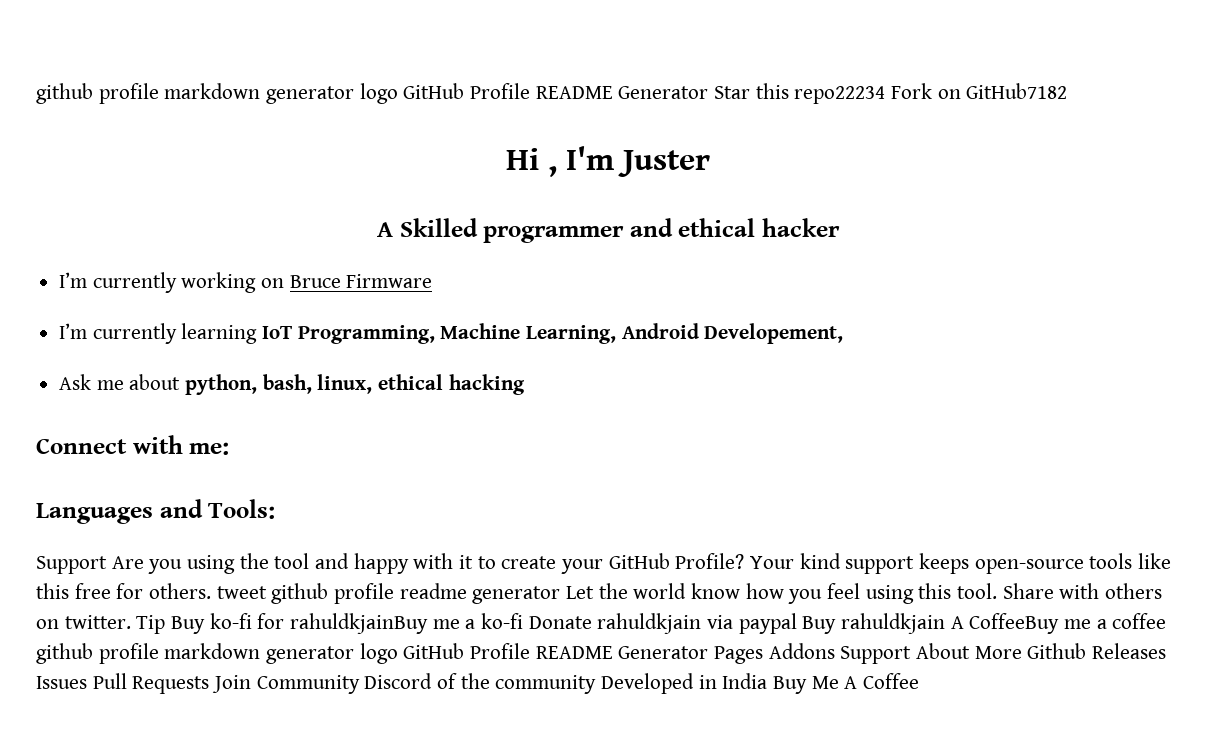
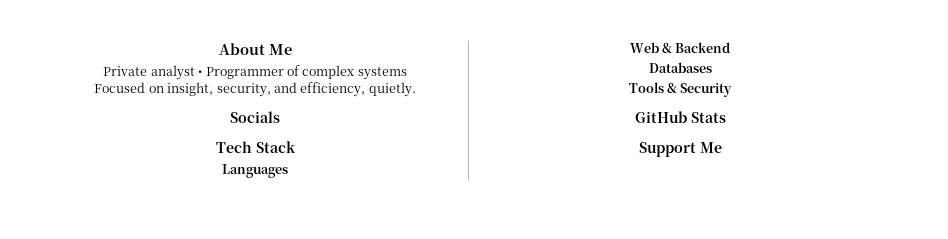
- github profile markdown generator logo GitHub Profile README Generator Star this repo22234 Fork on GitHub7182
- Hi , I'm Juster
- A Skilled programmer and ethical hacker
- I’m currently working on Bruce Firmware
- I’m currently learning IoT Programming, Machine Learning, Android Developement,
- Ask me about python, bash, linux, ethical hacking
- Connect with me:
- Languages and Tools:
- Support Are you using the tool and happy with it to create your GitHub Profile? Your kind support keeps open-source tools like this free for others. tweet github profile readme generator Let the world know how you feel using this tool. Share with others on twitter. Tip Buy ko-fi for rahuldkjainBuy me a ko-fi Donate rahuldkjain via paypal Buy rahuldkjain A CoffeeBuy me a coffee github profile markdown generator logo GitHub Profile README Generator Pages Addons Support About More Github Releases Issues Pull Requests Join Community Discord of the community Developed in India Buy Me A Coffee
+ About Me
+ Private analyst • Programmer of complex systems
+ Focused on insight, security, and efficiency, quietly.
+ Socials
+ Tech Stack
+ Languages
+ Web & Backend
+ Databases
+ Tools & Security
+ GitHub Stats
+ Support Me

